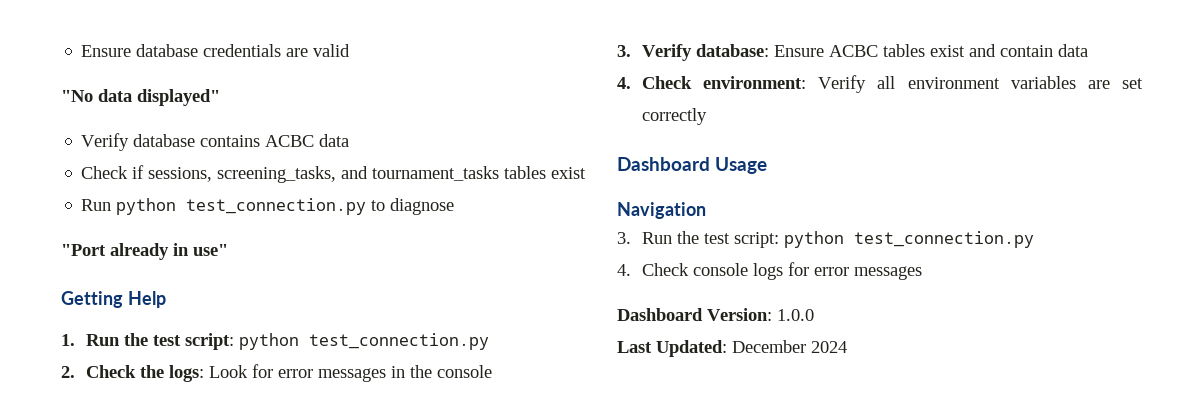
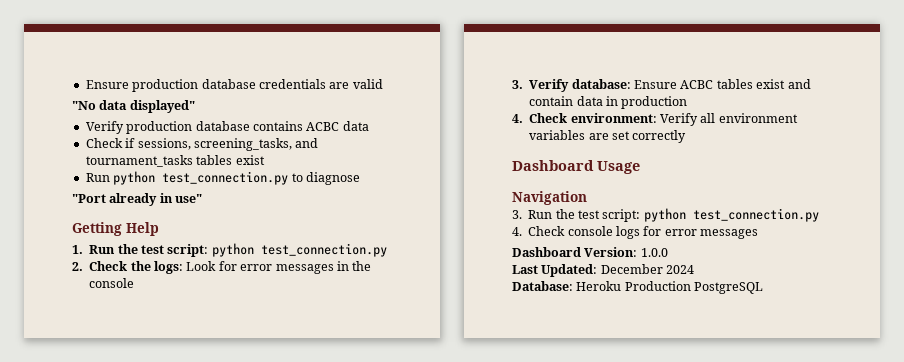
- Ensure database credentials are valid
+ Ensure production database credentials are valid
- Verify database contains ACBC data
+ Verify production database contains ACBC data
- 3. Verify database: Ensure ACBC tables exist and contain data
+ 3. Verify database: Ensure ACBC tables exist and contain data in production
+ Database: Heroku Production PostgreSQL

